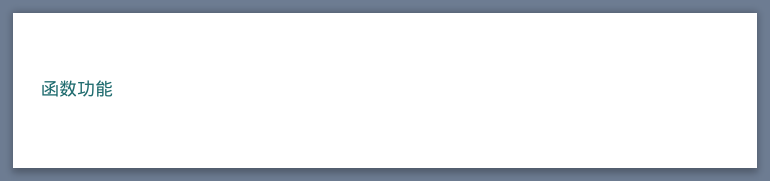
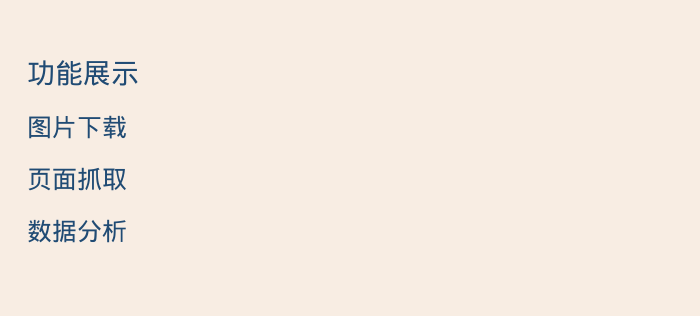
- 函数功能
+ 功能展示
+ 图片下载
+ 页面抓取
+ 数据分析

